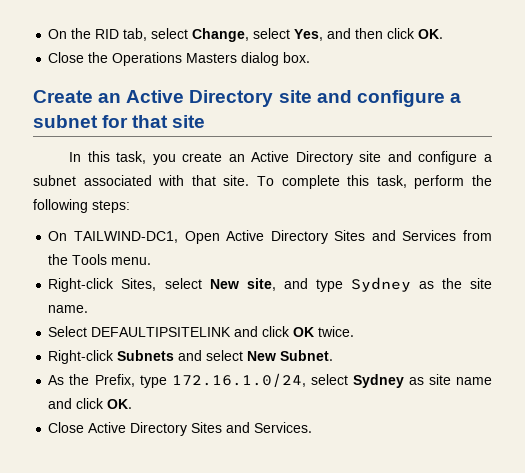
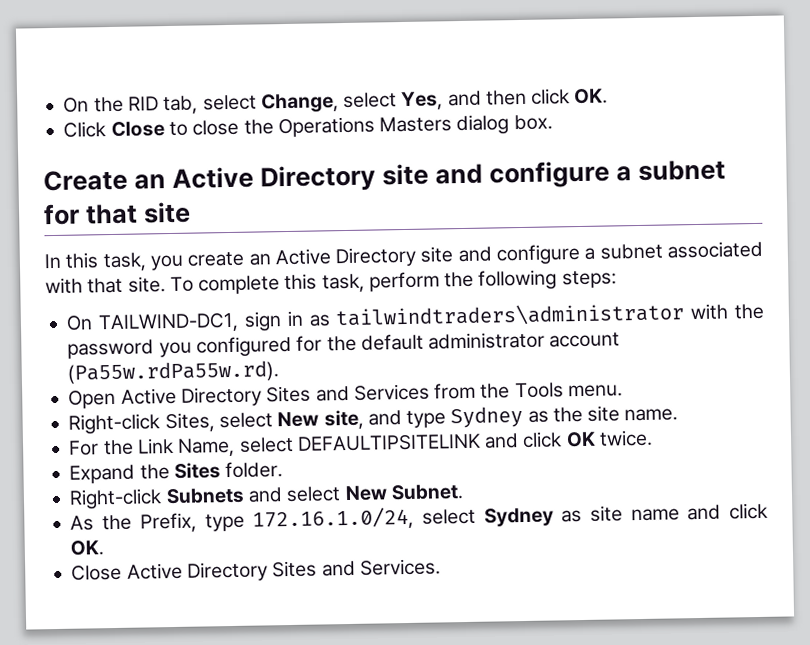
- Close the Operations Masters dialog box.
+ Click Close to close the Operations Masters dialog box.
- On TAILWIND-DC1, Open Active Directory Sites and Services from the Tools menu.
+ On TAILWIND-DC1, sign in as tailwindtraders\administrator with the password you configured for the default administrator account (Pa55w.rdPa55w.rd).
+ Open Active Directory Sites and Services from the Tools menu.
- Select DEFAULTIPSITELINK and click OK twice.
+ For the Link Name, select DEFAULTIPSITELINK and click OK twice.
+ Expand the Sites folder.

